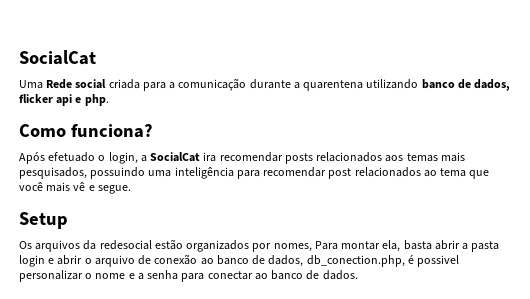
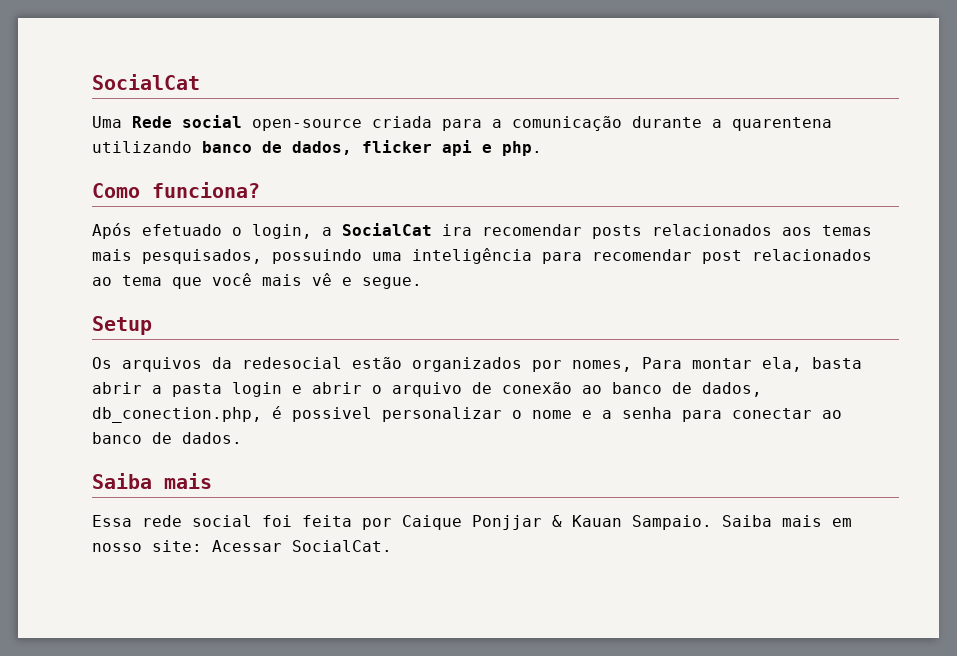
- Uma Rede social criada para a comunicação durante a quarentena utilizando banco de dados, flicker api e php.
+ Uma Rede social open-source criada para a comunicação durante a quarentena utilizando banco de dados, flicker api e php.
  Os arquivos da redesocial estão organizados por nomes, Para montar ela, basta abrir a pasta login e abrir o arquivo de conexão ao banco de dados, db_conection.php, é possivel personalizar o nome e a senha para conectar ao banco de dados.
+ Saiba mais
+ Essa rede social foi feita por Caique Ponjjar & Kauan Sampaio. Saiba mais em nosso site: Acessar SocialCat.

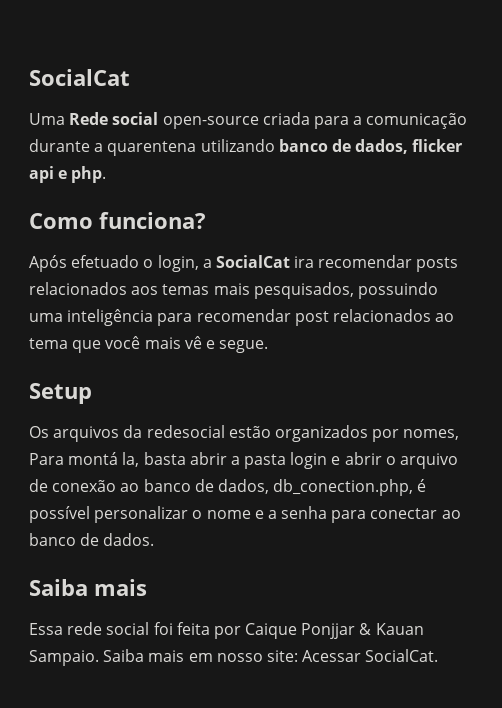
- Os arquivos da redesocial estão organizados por nomes, Para montar ela, basta abrir a pasta login e abrir o arquivo de conexão ao banco de dados, db_conection.php, é possivel personalizar o nome e a senha para conectar ao banco de dados.
+ Os arquivos da redesocial estão organizados por nomes, Para montá la, basta abrir a pasta login e abrir o arquivo de conexão ao banco de dados, db_conection.php, é possível personalizar o nome e a senha para conectar ao banco de dados.

